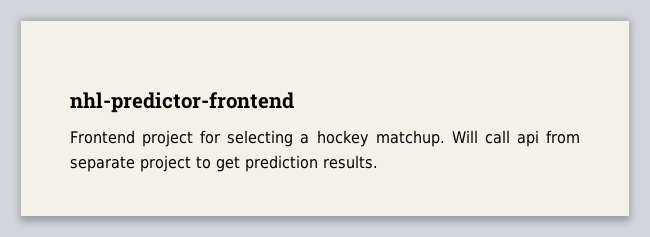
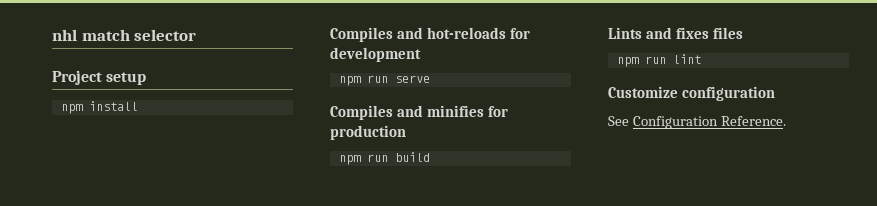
- nhl-predictor-frontend
- Frontend project for selecting a hockey matchup. Will call api from separate project to get prediction results.
+ nhl match selector
+ Project setup
+ npm install
+ Compiles and hot-reloads for development
+ npm run serve
+ Compiles and minifies for production
+ npm run build
+ Lints and fixes files
+ npm run lint
+ Customize configuration
+ See Configuration Reference.

